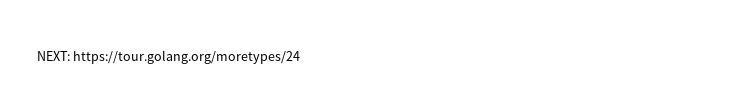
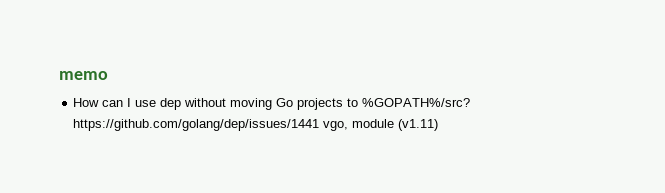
- NEXT: https://tour.golang.org/moretypes/24
+ memo
+ How can I use dep without moving Go projects to %GOPATH%/src? https://github.com/golang/dep/issues/1441 vgo, module (v1.11)

